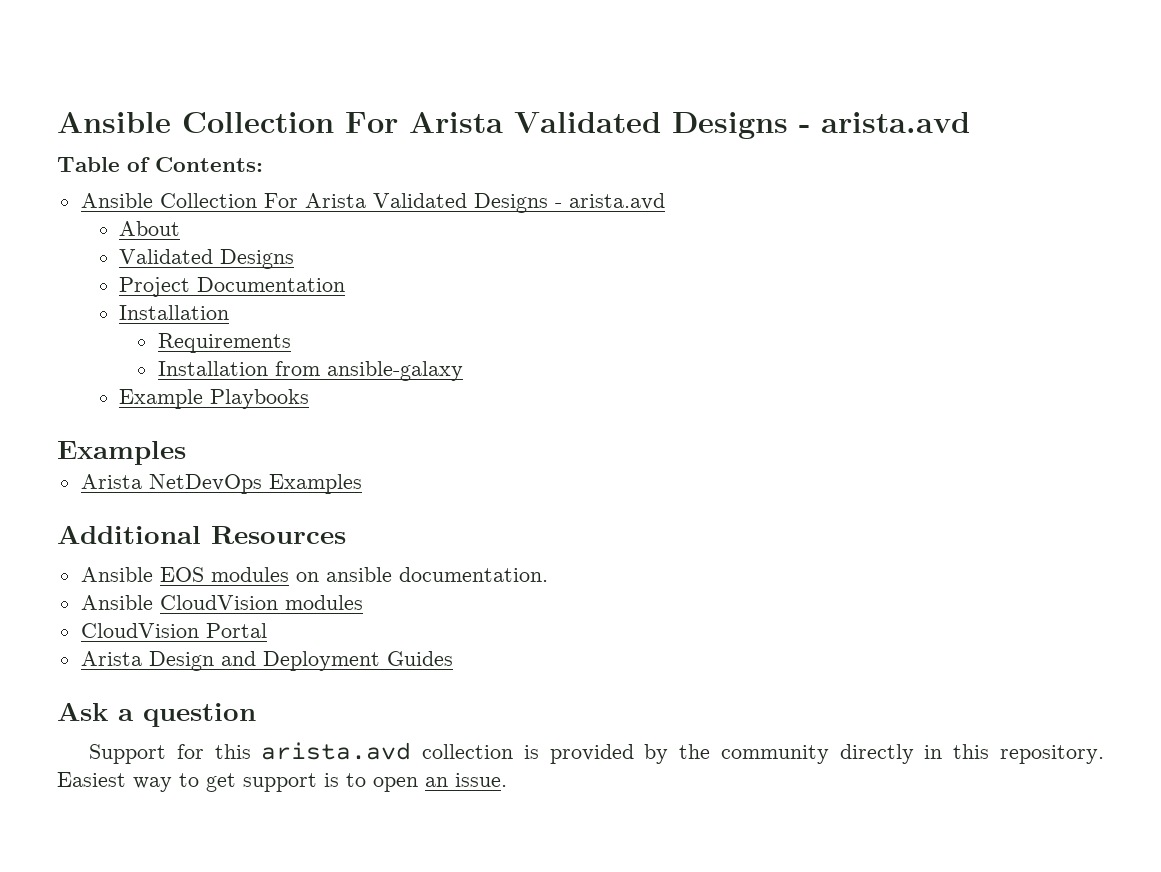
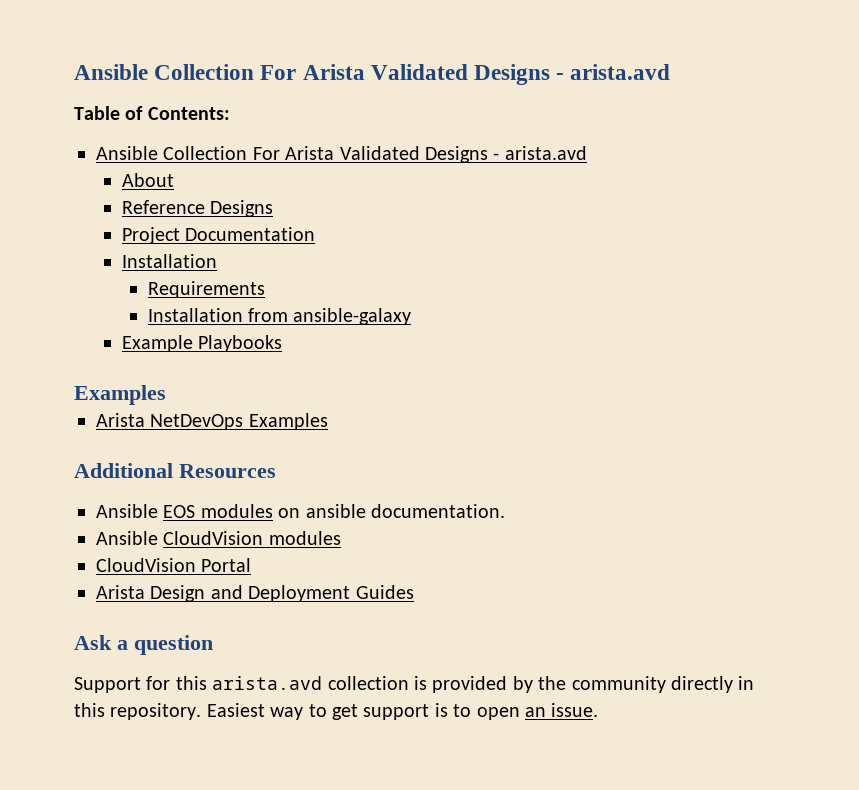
  About
- Validated Designs
+ Reference Designs

